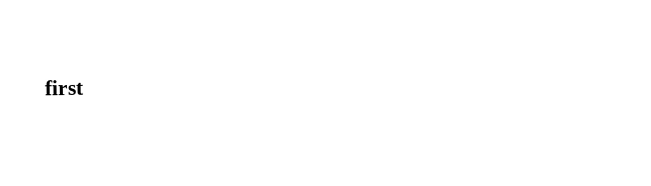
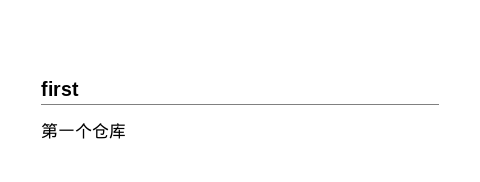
+ 第一个仓库

